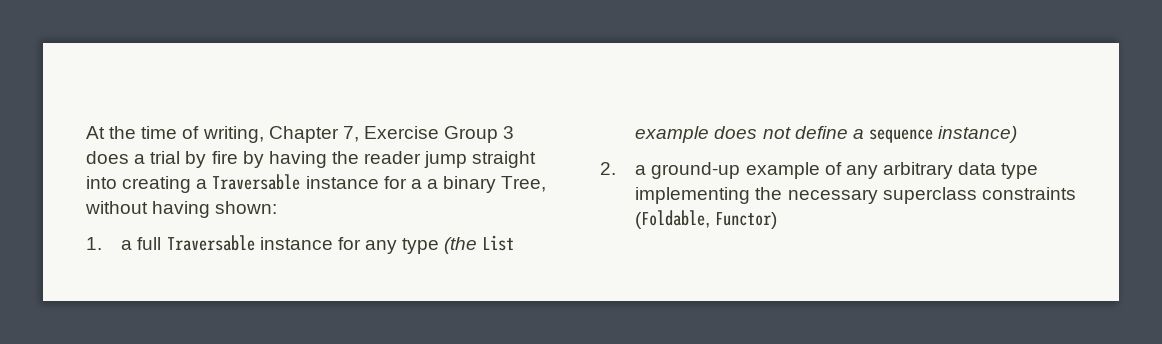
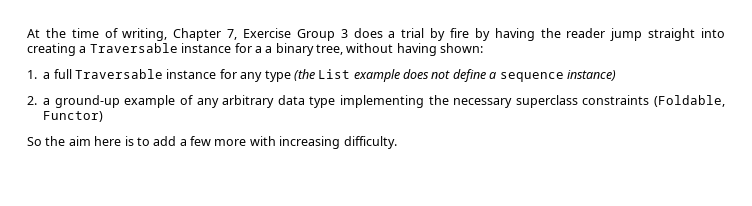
- At the time of writing, Chapter 7, Exercise Group 3 does a trial by fire by having the reader jump straight into creating a Traversable instance for a a binary Tree, without having shown:
+ At the time of writing, Chapter 7, Exercise Group 3 does a trial by fire by having the reader jump straight into creating a Traversable instance for a a binary tree, without having shown:
+ So the aim here is to add a few more with increasing difficulty.

